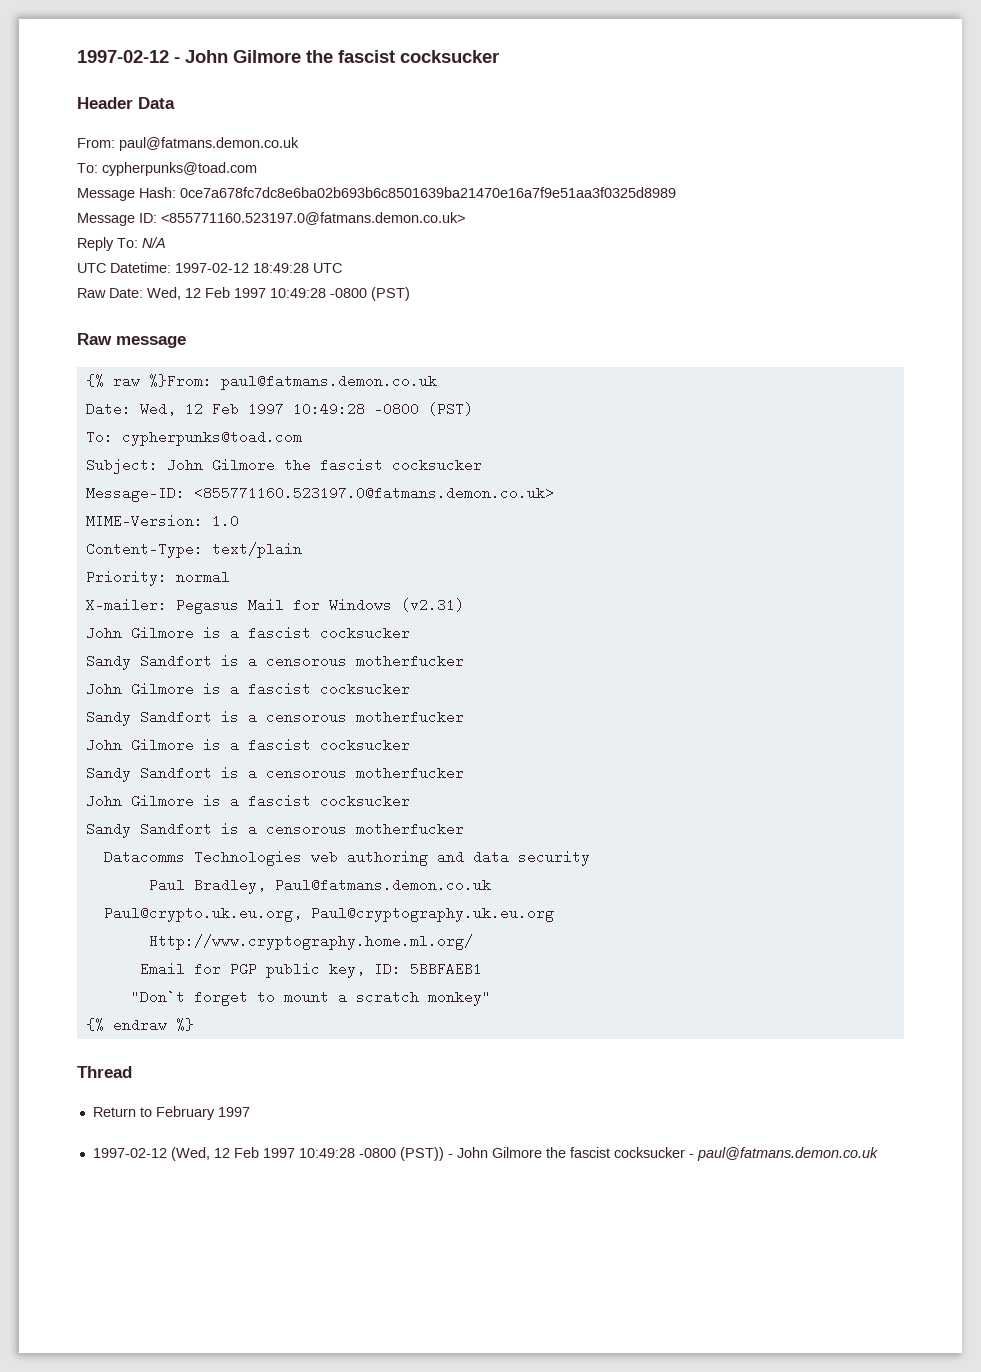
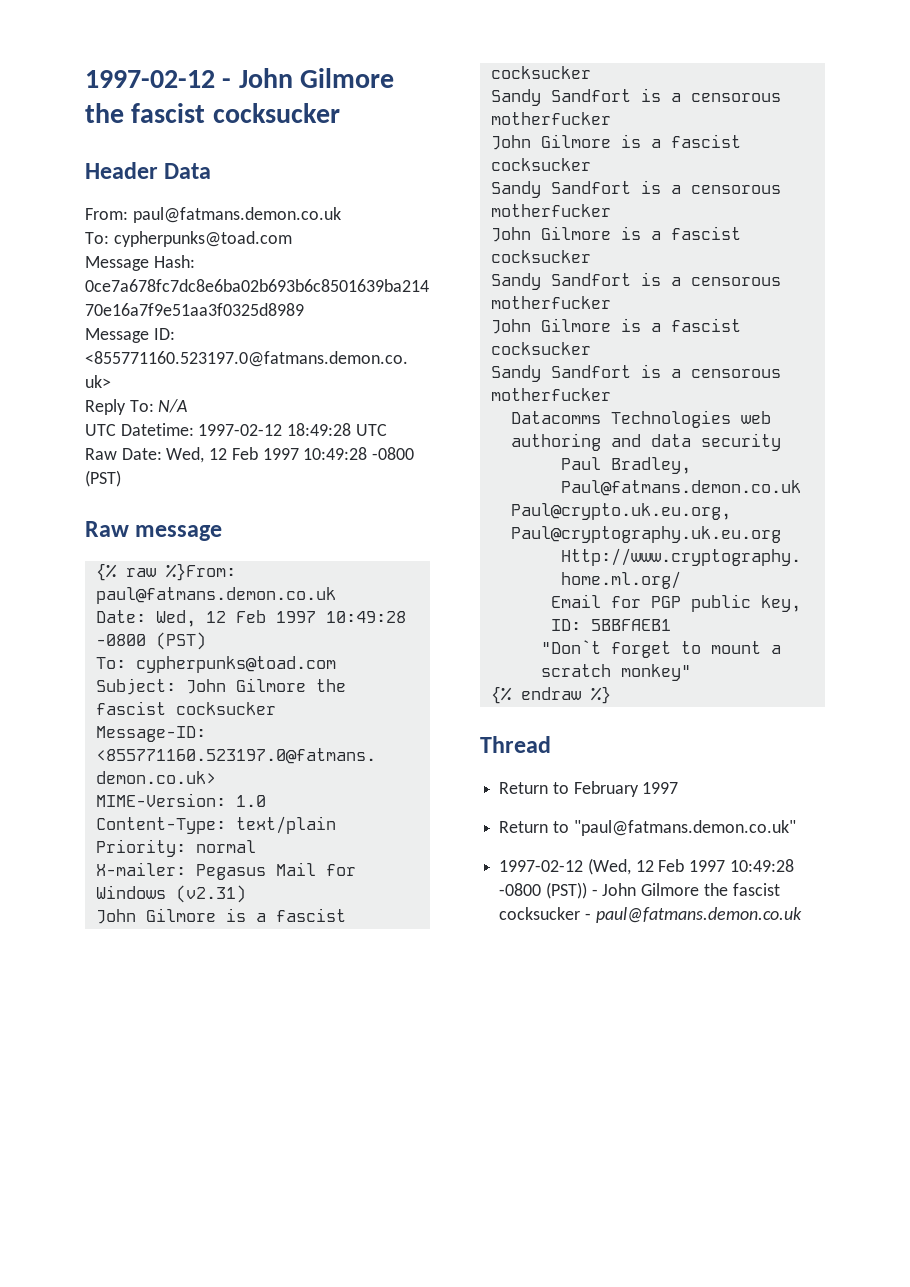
+ Return to "paul@fatmans.demon.co.uk"

